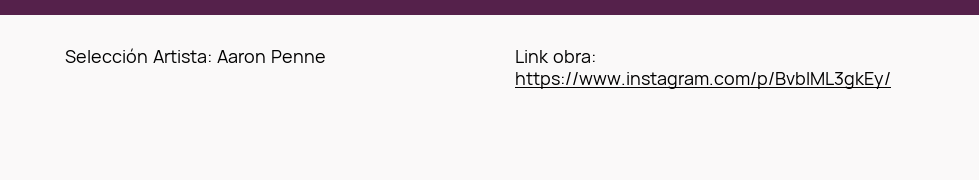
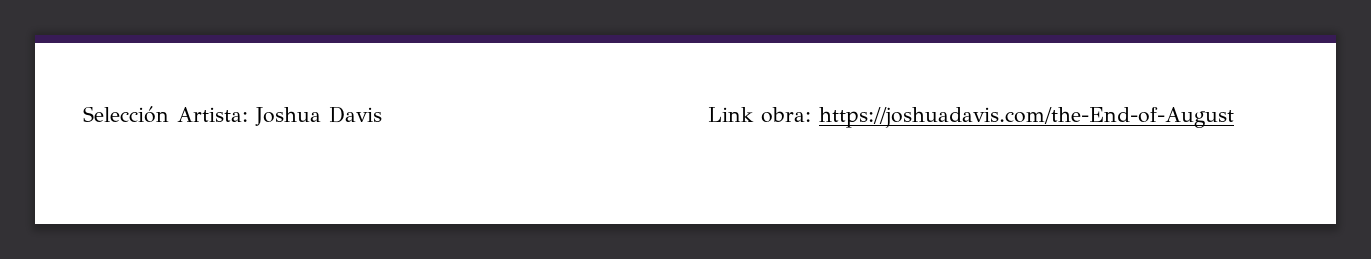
- Selección Artista: Aaron Penne
+ Selección Artista: Joshua Davis
- Link obra: https://www.instagram.com/p/BvbIML3gkEy/
+ Link obra: https://joshuadavis.com/the-End-of-August

